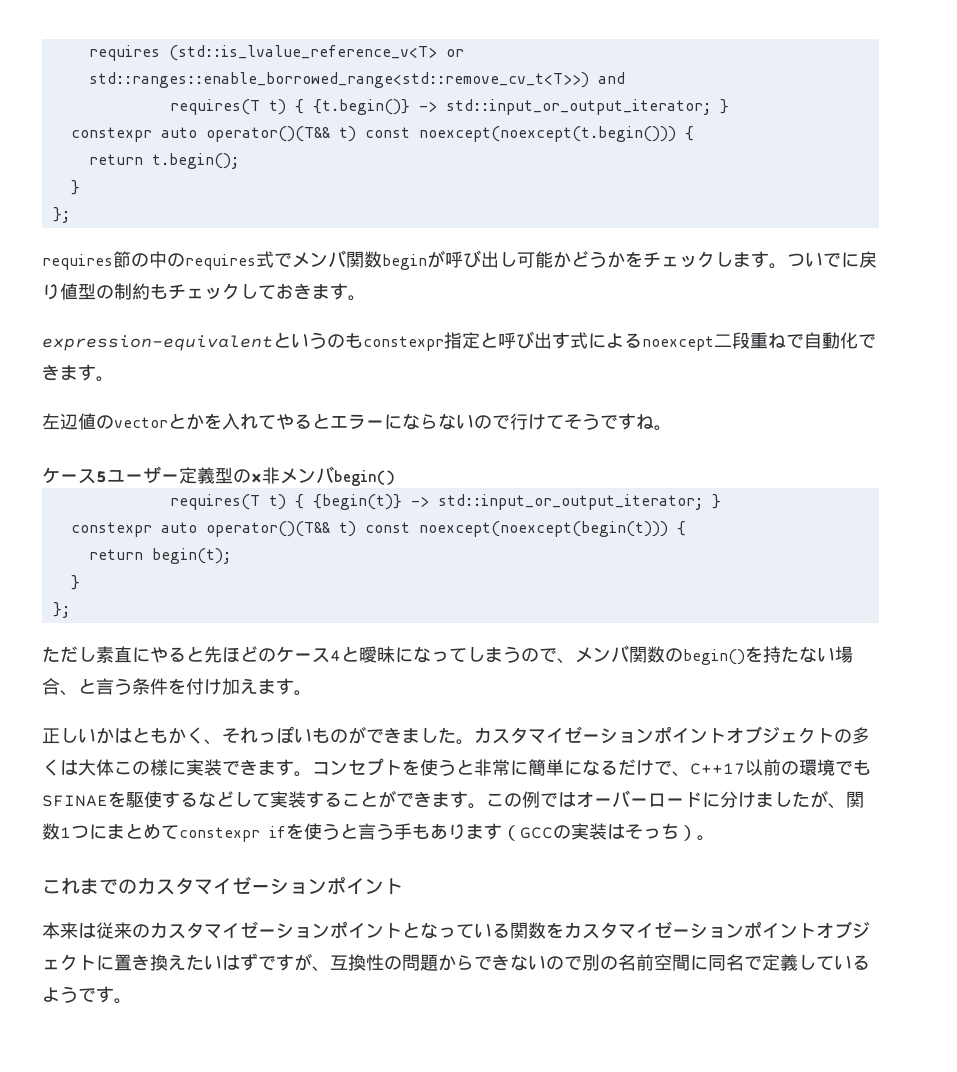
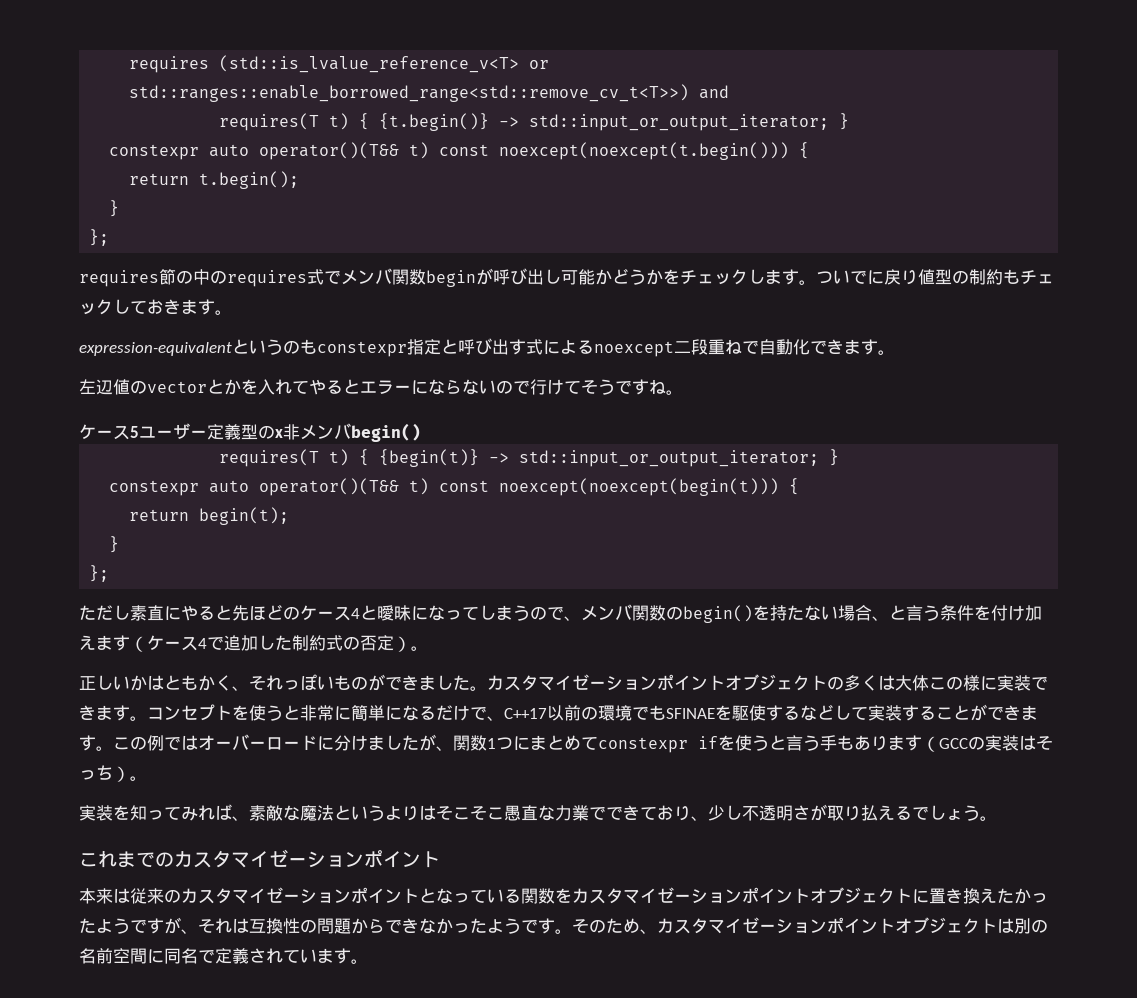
- ただし素直にやると先ほどのケース4と曖昧になってしまうので、メンバ関数のbegin()を持たない場合、と言う条件を付け加えます。
+ ただし素直にやると先ほどのケース4と曖昧になってしまうので、メンバ関数のbegin()を持たない場合、と言う条件を付け加えます（ケース4で追加した制約式の否定）。
+ 実装を知ってみれば、素敵な魔法というよりはそこそこ愚直な力業でできており、少し不透明さが取り払えるでしょう。
- 本来は従来のカスタマイゼーションポイントとなっている関数をカスタマイゼーションポイントオブジェクトに置き換えたいはずですが、互換性の問題からできないので別の名前空間に同名で定義しているようです。
+ 本来は従来のカスタマイゼーションポイントとなっている関数をカスタマイゼーションポイントオブジェクトに置き換えたかったようですが、それは互換性の問題からできなかったようです。そのため、カスタマイゼーションポイントオブジェクトは別の名前空間に同名で定義されています。

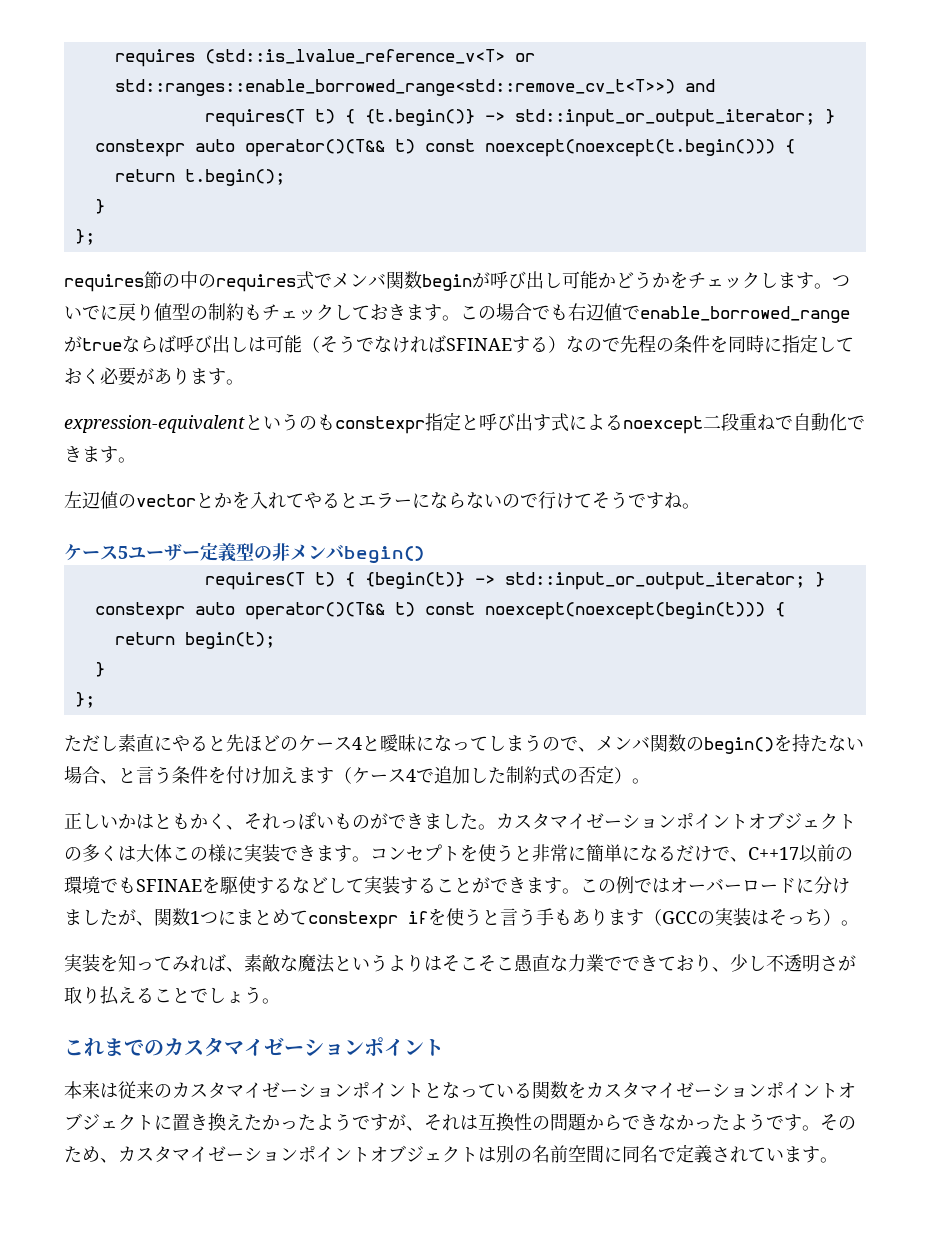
+ この場合でも右辺値でenable_borrowed_rangeがtrueならば呼び出しは可能（そうでなければSFINAEする）なので先程の条件を同時に指定しておく必要があります。
- ケース5ユーザー定義型のx非メンバbegin()
+ ケース5ユーザー定義型の非メンバbegin()
- 実装を知ってみれば、素敵な魔法というよりはそこそこ愚直な力業でできており、少し不透明さが取り払えるでしょう。
+ 実装を知ってみれば、素敵な魔法というよりはそこそこ愚直な力業でできており、少し不透明さが取り払えることでしょう。

